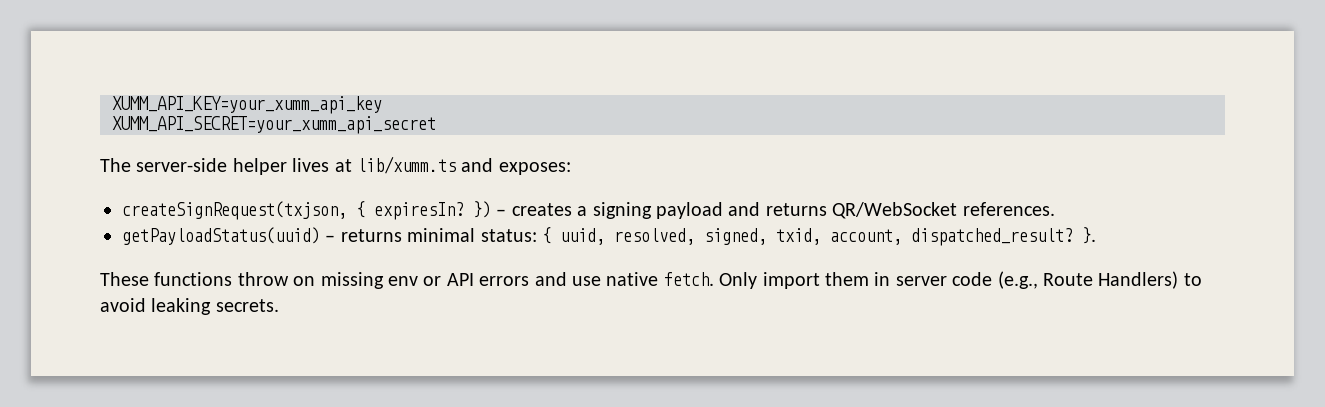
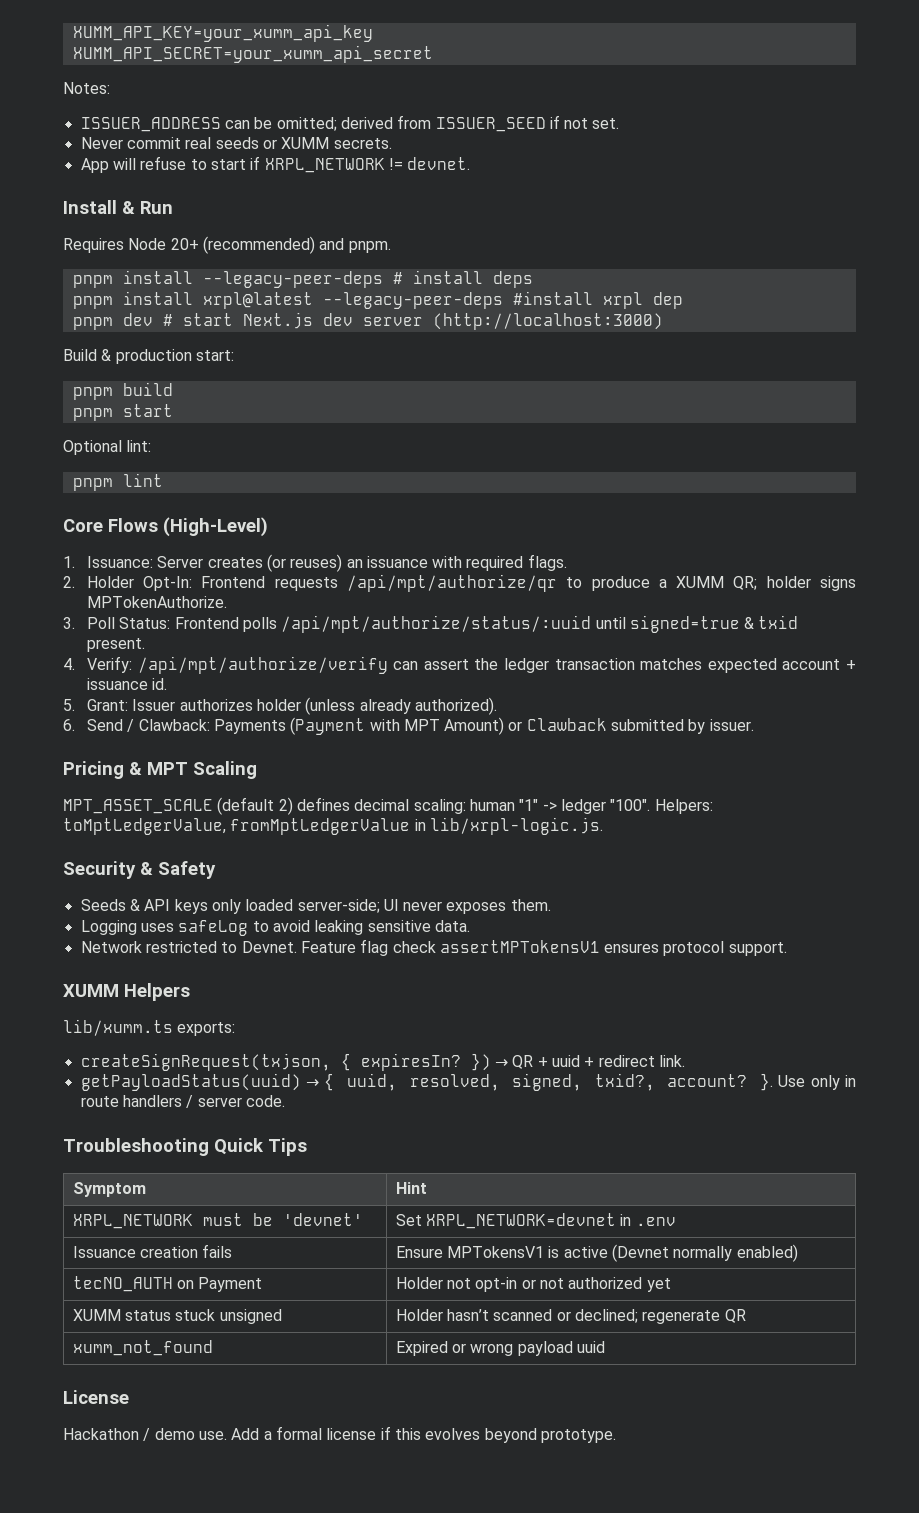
- The server-side helper lives at lib/xumm.ts and exposes:
- createSignRequest(txjson, { expiresIn? }) – creates a signing payload and returns QR/WebSocket references.
- getPayloadStatus(uuid) – returns minimal status: { uuid, resolved, signed, txid, account, dispatched_result? }.
- These functions throw on missing env or API errors and use native fetch. Only import them in server code (e.g., Route Handlers) to avoid leaking secrets.
+ Notes:
+ ISSUER_ADDRESS can be omitted; derived from ISSUER_SEED if not set.
+ Never commit real seeds or XUMM secrets.
+ App will refuse to start if XRPL_NETWORK != devnet.
+ Install & Run
+ Requires Node 20+ (recommended) and pnpm.
+ pnpm install --legacy-peer-deps # install deps
+ pnpm install xrpl@latest --legacy-peer-deps #install xrpl dep
+ pnpm dev # start Next.js dev server (http://localhost:3000)
+ Build & production start:
+ pnpm build
+ pnpm start
+ Optional lint:
+ pnpm lint
+ Core Flows (High-Level)
+ 1. Issuance: Server creates (or reuses) an issuance with required flags.
+ 2. Holder Opt-In: Frontend requests /api/mpt/authorize/qr to produce a XUMM QR; holder signs MPTokenAuthorize.
+ 3. Poll Status: Frontend polls /api/mpt/authorize/status/:uuid until signed=true & txid present.
+ 4. Verify: /api/mpt/authorize/verify can assert the ledger transaction matches expected account + issuance id.
+ 5. Grant: Issuer authorizes holder (unless already authorized).
+ 6. Send / Clawback: Payments (Payment with MPT Amount) or Clawback submitted by issuer.
+ Pricing & MPT Scaling
+ MPT_ASSET_SCALE (default 2) defines decimal scaling: human "1" -> ledger "100". Helpers: toMptLedgerValue, fromMptLedgerValue in lib/xrpl-logic.js.
+ Security & Safety
+ Seeds & API keys only loaded server-side; UI never exposes them.
+ Logging uses safeLog to avoid leaking sensitive data.
+ Network restricted to Devnet. Feature flag check assertMPTokensV1 ensures protocol support.
+ XUMM Helpers
+ lib/xumm.ts exports:
+ createSignRequest(txjson, { expiresIn? }) → QR + uuid + redirect link.
+ getPayloadStatus(uuid) → { uuid, resolved, signed, txid?, account? }. Use only in route handlers / server code.
+ Troubleshooting Quick Tips
+ Symptom | Hint
+ XRPL_NETWORK must be 'devnet' | Set XRPL_NETWORK=devnet in .env
+ Issuance creation fails | Ensure MPTokensV1 is active (Devnet normally enabled)
+ tecNO_AUTH on Payment | Holder not opt‑in or not authorized yet
+ XUMM status stuck unsigned | Holder hasn’t scanned or declined; regenerate QR
+ xumm_not_found | Expired or wrong payload uuid
+ License
+ Hackathon / demo use. Add a formal license if this evolves beyond prototype.

